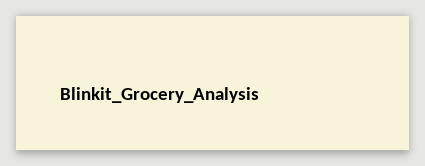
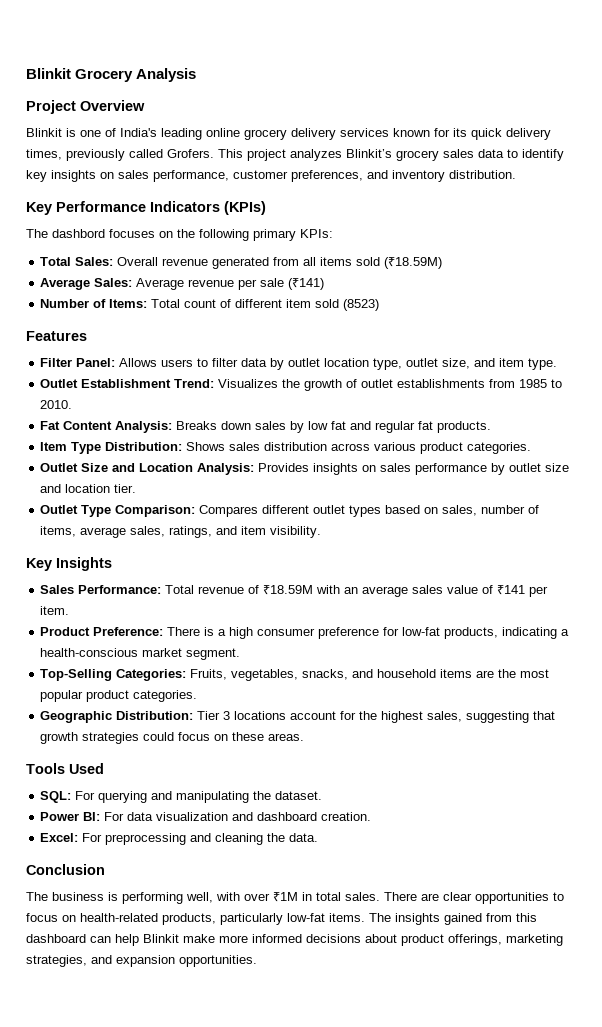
- Blinkit_Grocery_Analysis
+ Blinkit Grocery Analysis
+ Project Overview
+ Blinkit is one of India's leading online grocery delivery services known for its quick delivery times, previously called Grofers. This project analyzes Blinkit’s grocery sales data to identify key insights on sales performance, customer preferences, and inventory distribution.
+ Key Performance Indicators (KPIs)
+ The dashbord focuses on the following primary KPIs:
+ Total Sales: Overall revenue generated from all items sold (₹18.59M)
+ Average Sales: Average revenue per sale (₹141)
+ Number of Items: Total count of different item sold (8523)
+ Features
+ Filter Panel: Allows users to filter data by outlet location type, outlet size, and item type.
+ Outlet Establishment Trend: Visualizes the growth of outlet establishments from 1985 to 2010.
+ Fat Content Analysis: Breaks down sales by low fat and regular fat products.
+ Item Type Distribution: Shows sales distribution across various product categories.
+ Outlet Size and Location Analysis: Provides insights on sales performance by outlet size and location tier.
+ Outlet Type Comparison: Compares different outlet types based on sales, number of items, average sales, ratings, and item visibility.
+ Key Insights
+ Sales Performance: Total revenue of ₹18.59M with an average sales value of ₹141 per item.
+ Product Preference: There is a high consumer preference for low-fat products, indicating a health-conscious market segment.
+ Top-Selling Categories: Fruits, vegetables, snacks, and household items are the most popular product categories.
+ Geographic Distribution: Tier 3 locations account for the highest sales, suggesting that growth strategies could focus on these areas.
+ Tools Used
+ SQL: For querying and manipulating the dataset.
+ Power BI: For data visualization and dashboard creation.
+ Excel: For preprocessing and cleaning the data.
+ Conclusion
+ The business is performing well, with over ₹1M in total sales. There are clear opportunities to focus on health-related products, particularly low-fat items. The insights gained from this dashboard can help Blinkit make more informed decisions about product offerings, marketing strategies, and expansion opportunities.

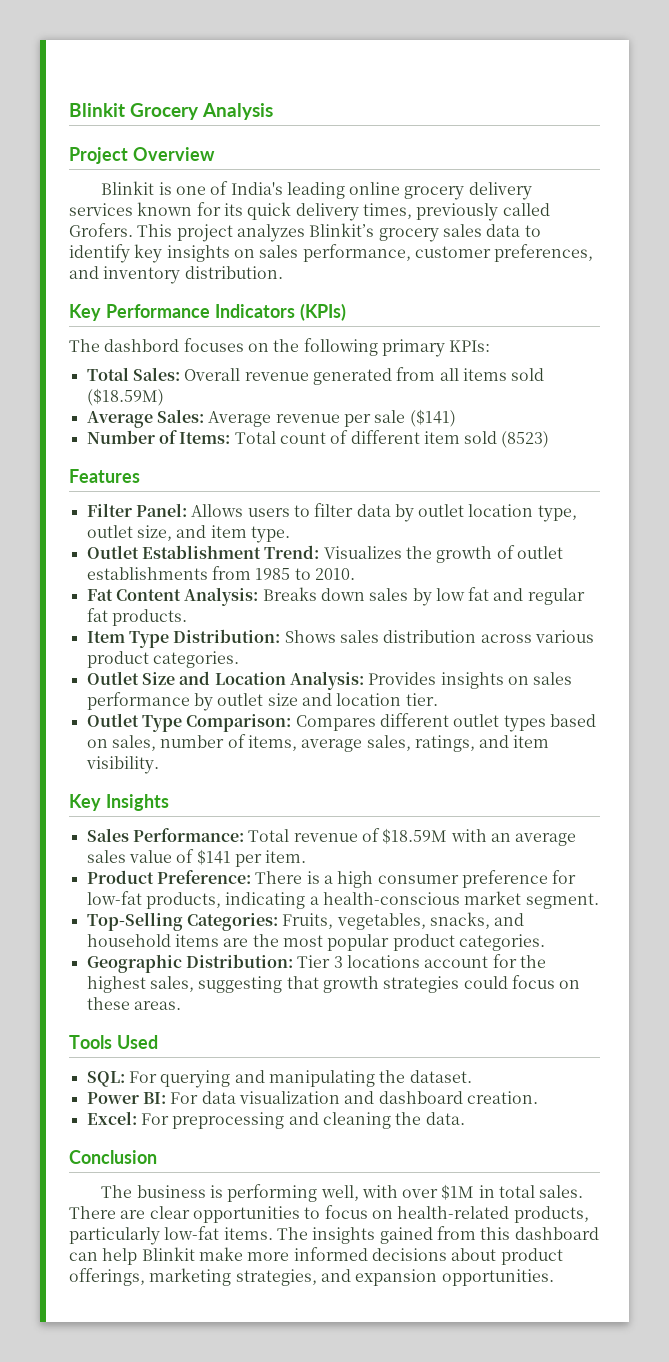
- Total Sales: Overall revenue generated from all items sold (₹18.59M)
+ Total Sales: Overall revenue generated from all items sold ($18.59M)
- Average Sales: Average revenue per sale (₹141)
+ Average Sales: Average revenue per sale ($141)
- Sales Performance: Total revenue of ₹18.59M with an average sales value of ₹141 per item.
+ Sales Performance: Total revenue of $18.59M with an average sales value of $141 per item.
- The business is performing well, with over ₹1M in total sales.
+ The business is performing well, with over $1M in total sales.

